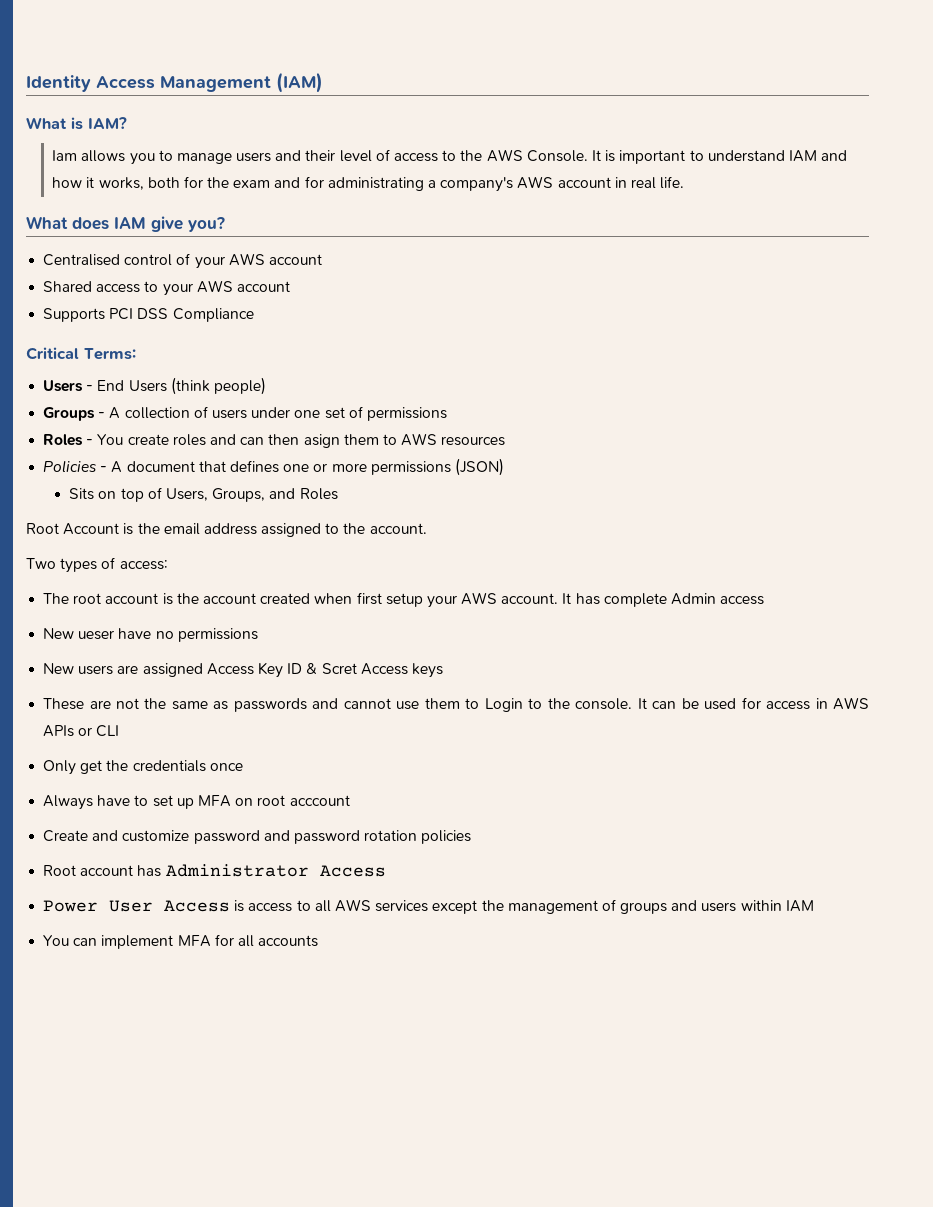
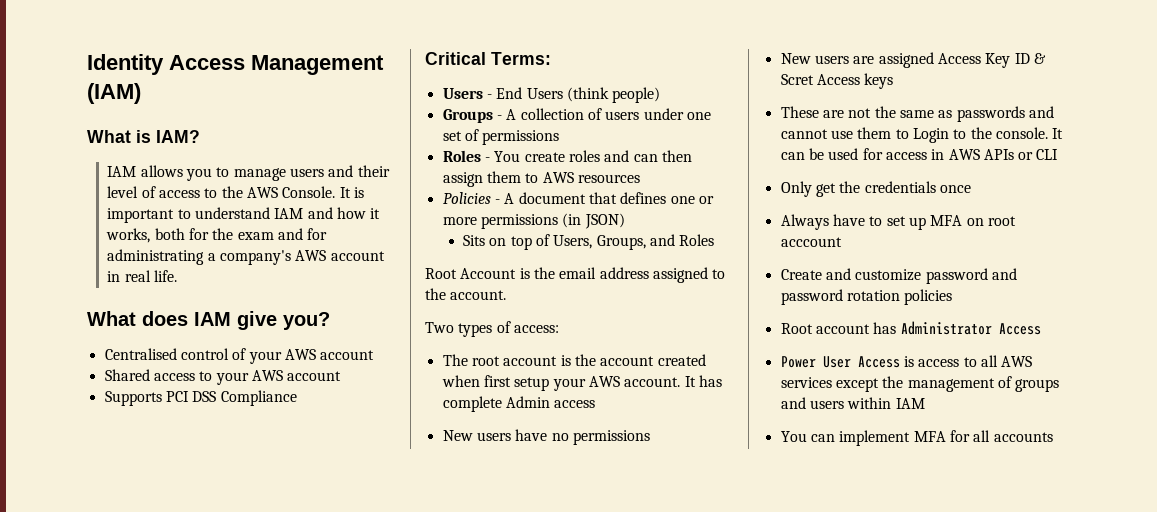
- Iam allows you to manage users and their level of access to the AWS Console.
+ IAM allows you to manage users and their level of access to the AWS Console.
- Roles - You create roles and can then asign them to AWS resources
+ Roles - You create roles and can then assign them to AWS resources
- Policies - A document that defines one or more permissions (JSON)
+ Policies - A document that defines one or more permissions (in JSON)
- New ueser have no permissions
+ New users have no permissions

